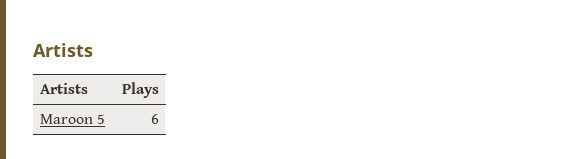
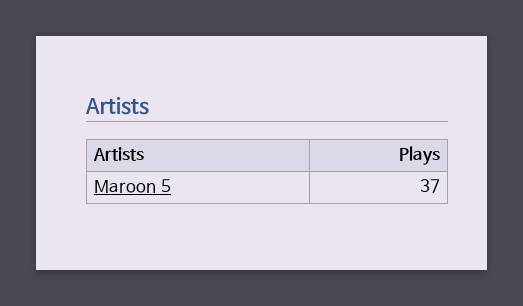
- Maroon 5 | 6
+ Maroon 5 | 37

